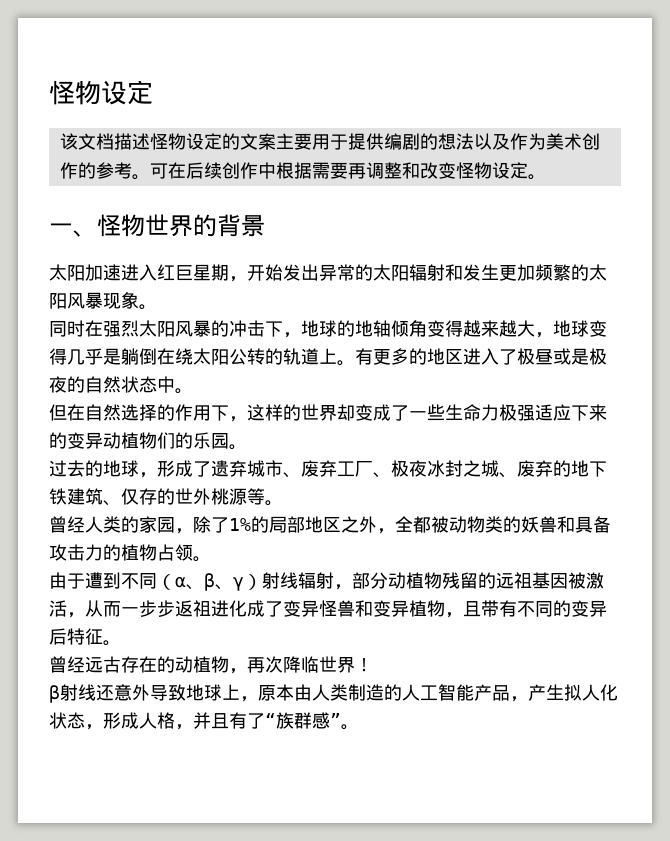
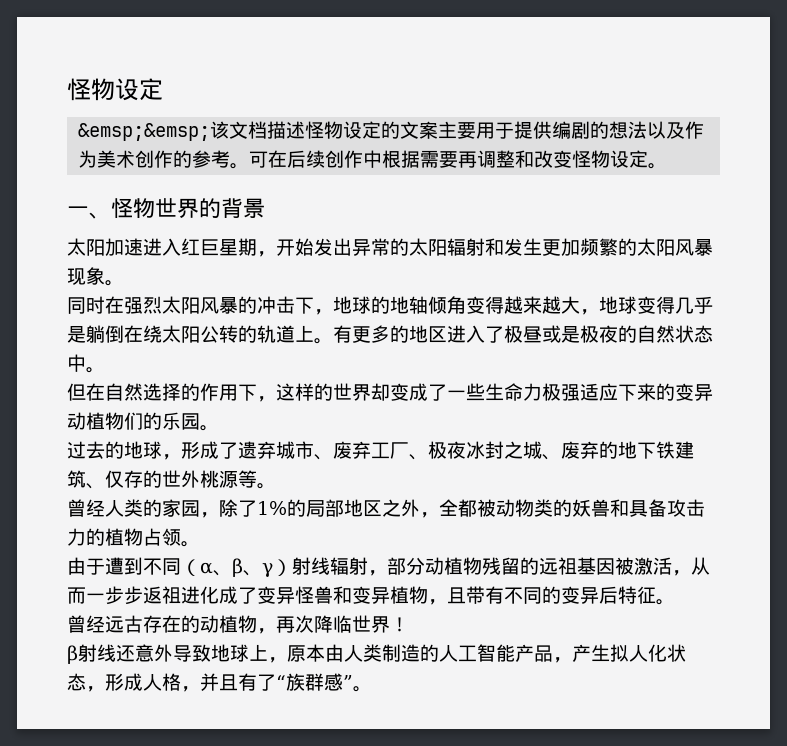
- 该文档描述怪物设定的文案主要用于提供编剧的想法以及作为美术创作的参考。
+ &emsp;&emsp;该文档描述怪物设定的文案主要用于提供编剧的想法以及作为美术创作的参考。

